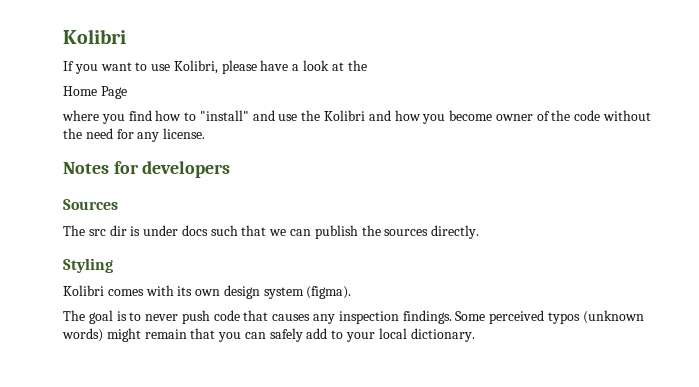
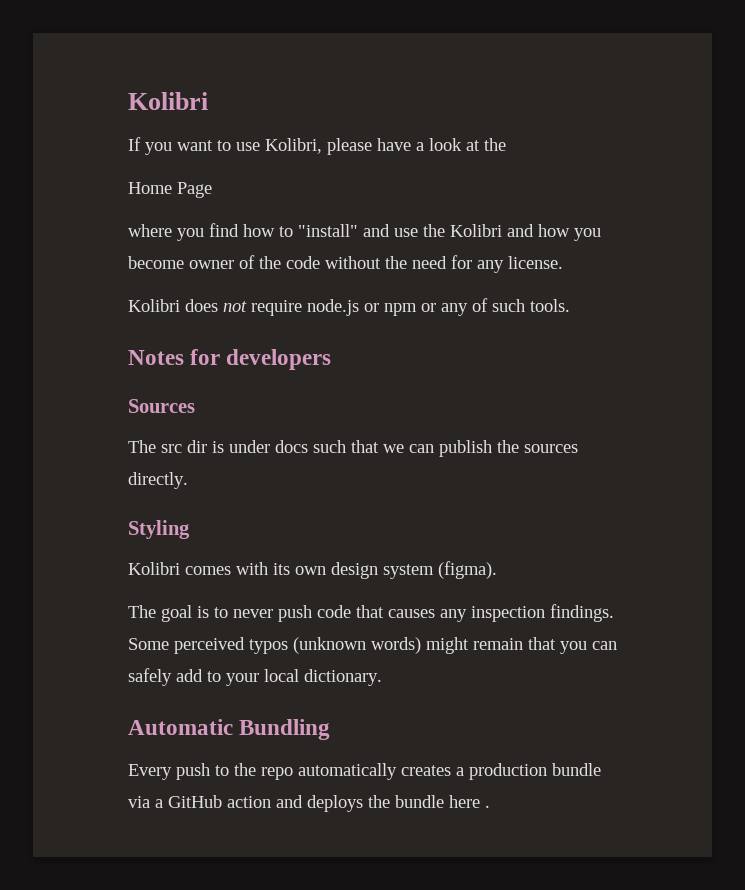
+ Kolibri does not require node.js or npm or any of such tools.
+ Automatic Bundling
+ Every push to the repo automatically creates a production bundle via a GitHub action and deploys the bundle here .

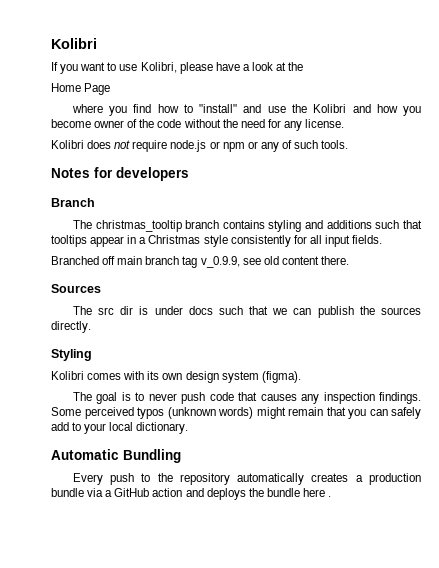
+ Branch
+ The christmas_tooltip branch contains styling and additions such that tooltips appear in a Christmas style consistently for all input fields.
+ Branched off main branch tag v_0.9.9, see old content there.
- Every push to the repo automatically creates a production bundle via a GitHub action and deploys the bundle here .
+ Every push to the repository automatically creates a production bundle via a GitHub action and deploys the bundle here .

